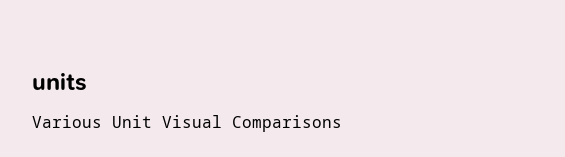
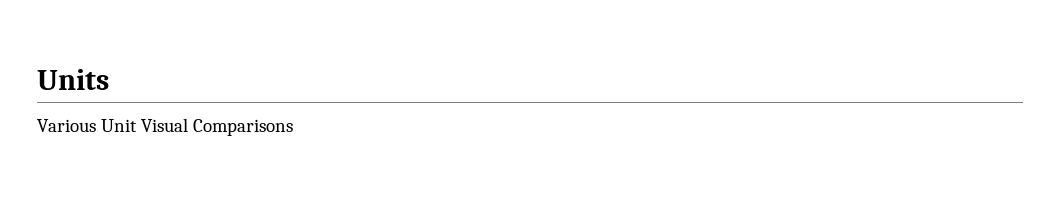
- units
+ Units

